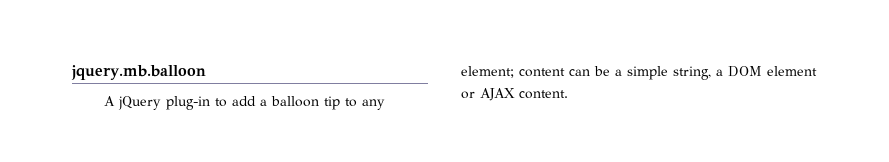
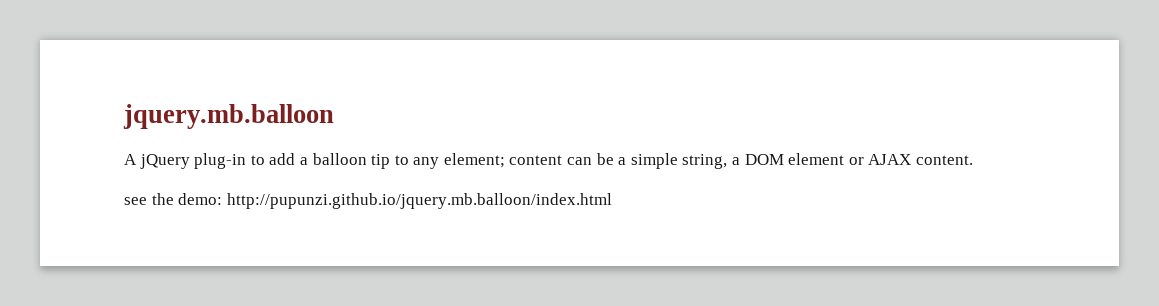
+ see the demo: http://pupunzi.github.io/jquery.mb.balloon/index.html

